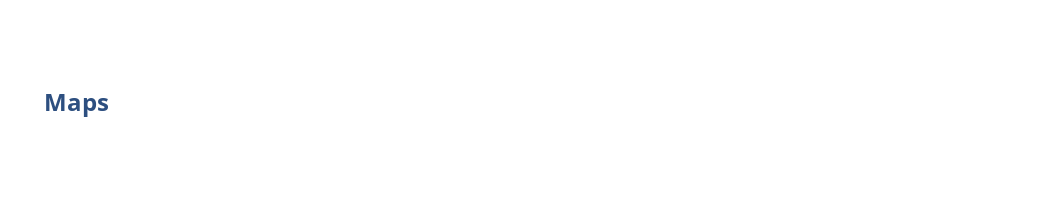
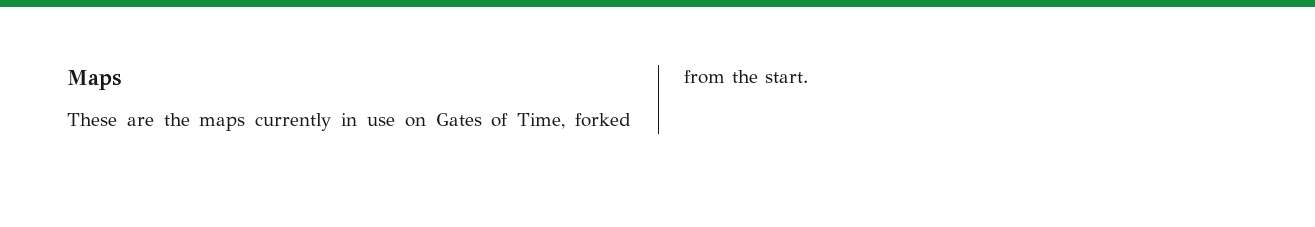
+ These are the maps currently in use on Gates of Time, forked from the start.

